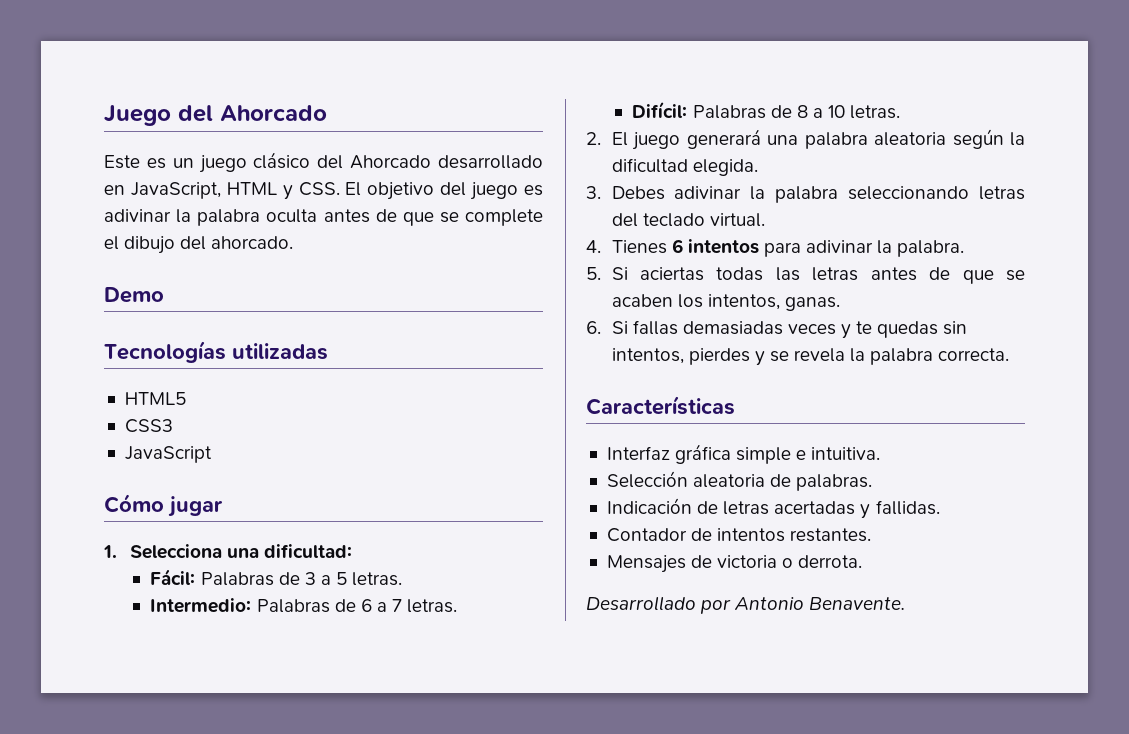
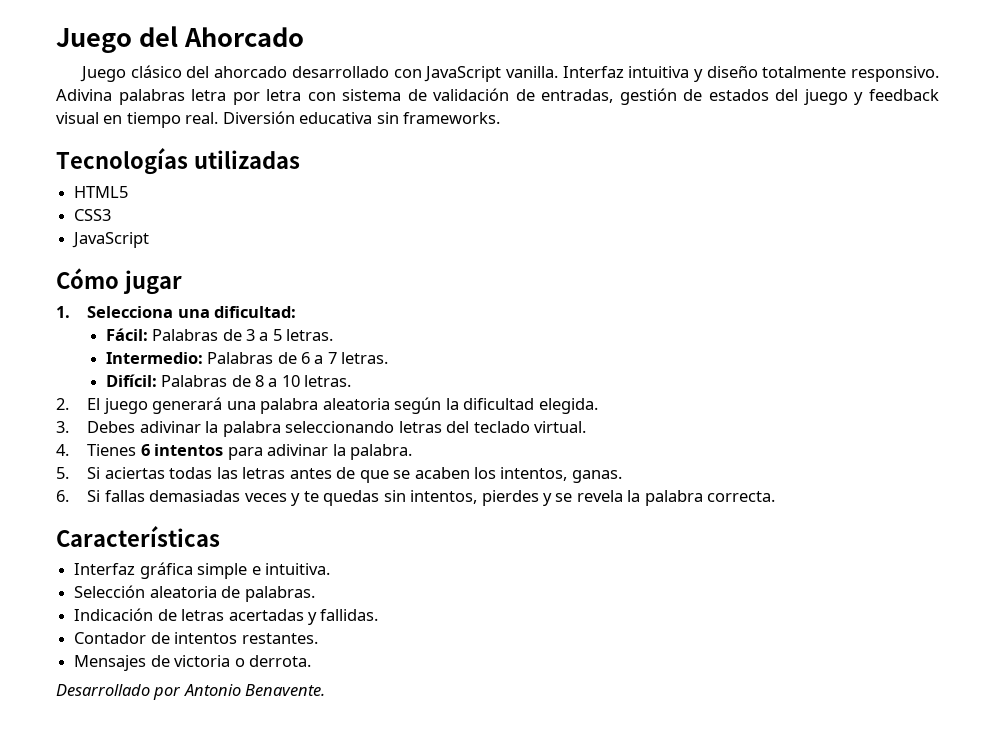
- Este es un juego clásico del Ahorcado desarrollado en JavaScript, HTML y CSS. El objetivo del juego es adivinar la palabra oculta antes de que se complete el dibujo del ahorcado.
- Demo
+ Juego clásico del ahorcado desarrollado con JavaScript vanilla. Interfaz intuitiva y diseño totalmente responsivo. Adivina palabras letra por letra con sistema de validación de entradas, gestión de estados del juego y feedback visual en tiempo real. Diversión educativa sin frameworks.

